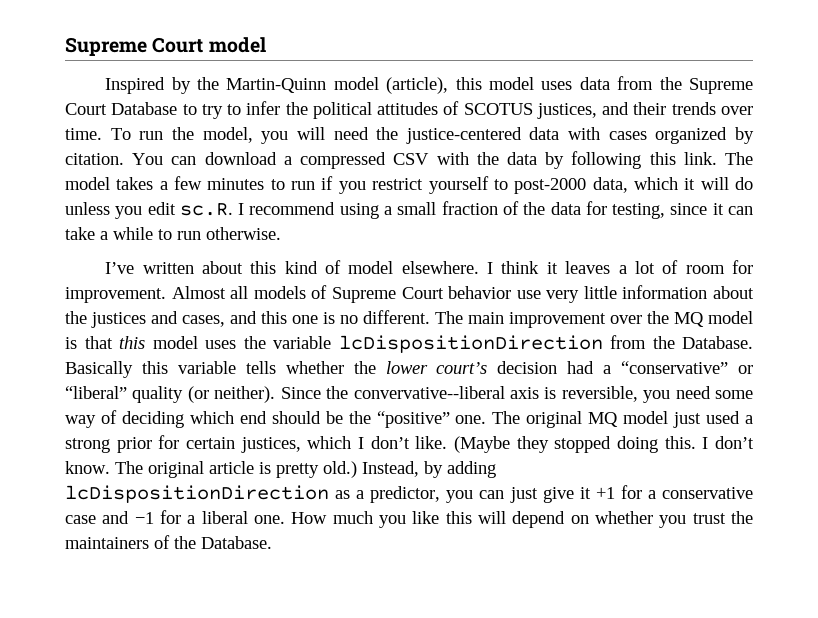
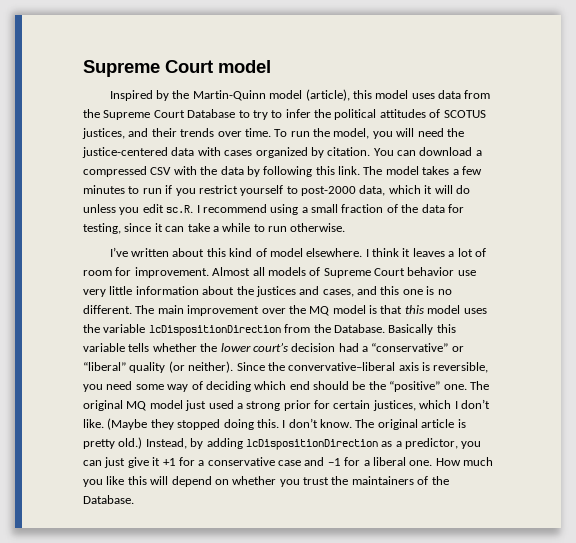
- Since the convervative--liberal axis is reversible, you need some way of deciding which end should be the “positive” one.
+ Since the convervative–liberal axis is reversible, you need some way of deciding which end should be the “positive” one.

